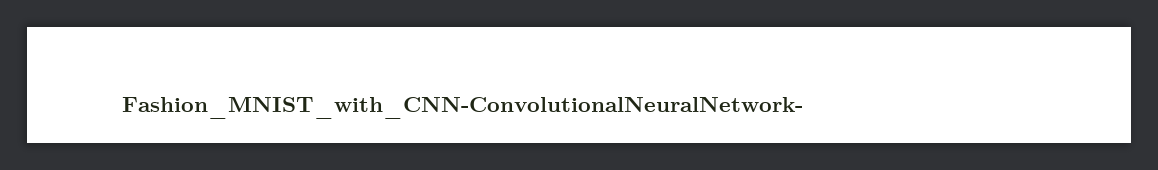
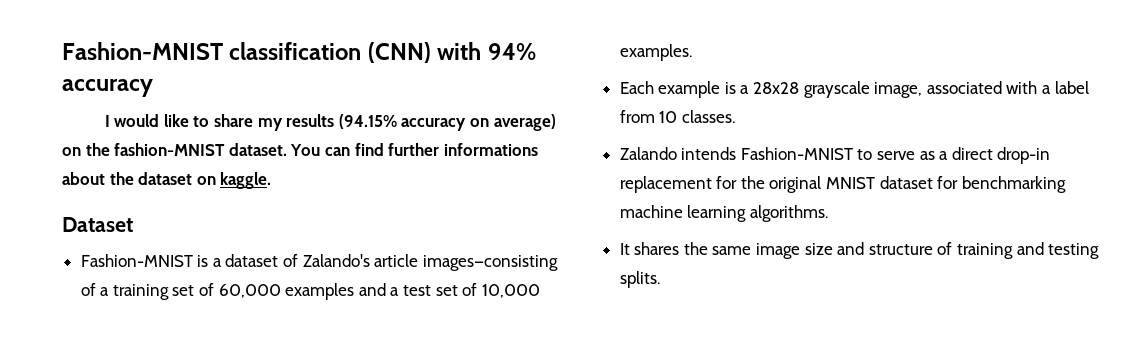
- Fashion_MNIST_with_CNN-ConvolutionalNeuralNetwork-
+ Fashion-MNIST classification (CNN) with 94% accuracy
+ I would like to share my results (94.15% accuracy on average) on the fashion-MNIST dataset. You can find further informations about the dataset on kaggle.
+ Dataset
+ Fashion-MNIST is a dataset of Zalando's article images—consisting of a training set of 60,000 examples and a test set of 10,000 examples.
+ Each example is a 28x28 grayscale image, associated with a label from 10 classes.
+ Zalando intends Fashion-MNIST to serve as a direct drop-in replacement for the original MNIST dataset for benchmarking machine learning algorithms.
+ It shares the same image size and structure of training and testing splits.

